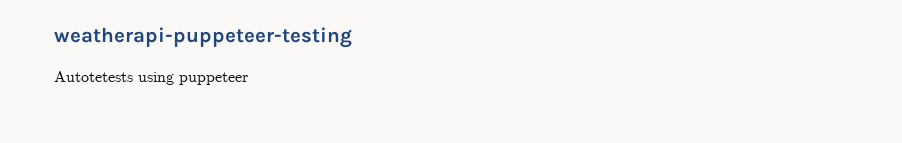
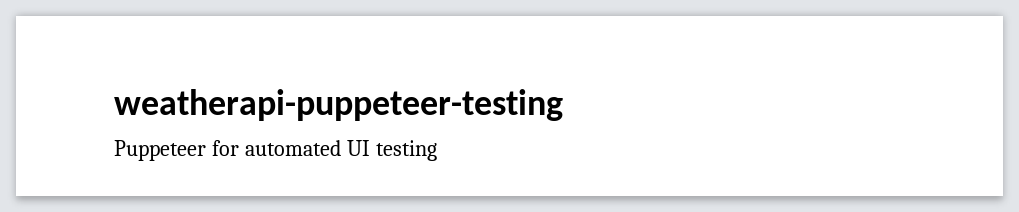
- Autotetests using puppeteer
+ Puppeteer for automated UI testing

